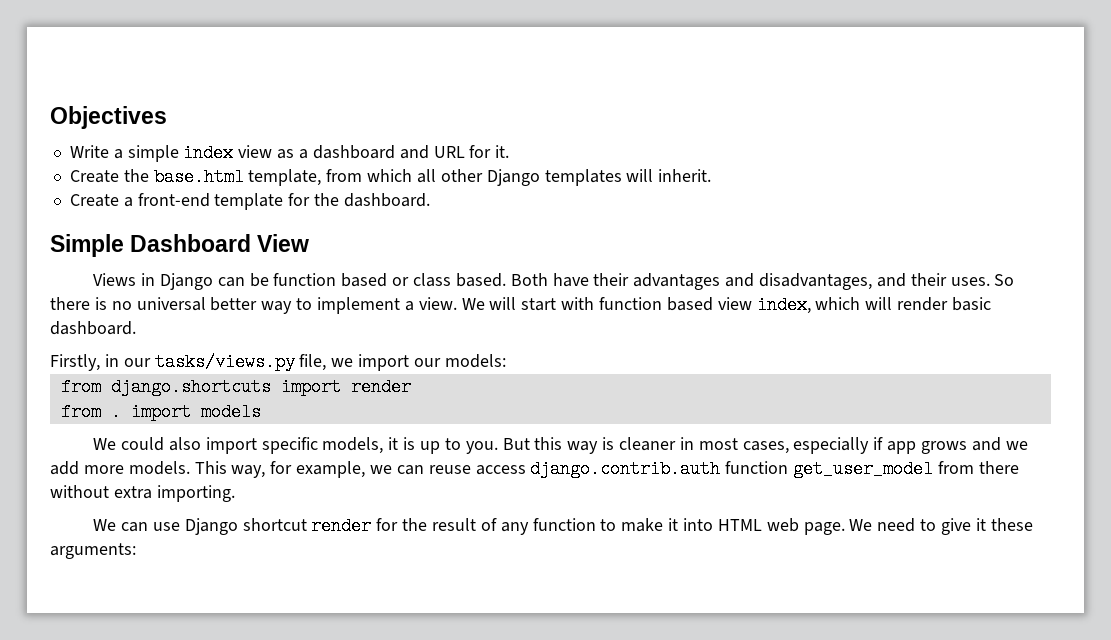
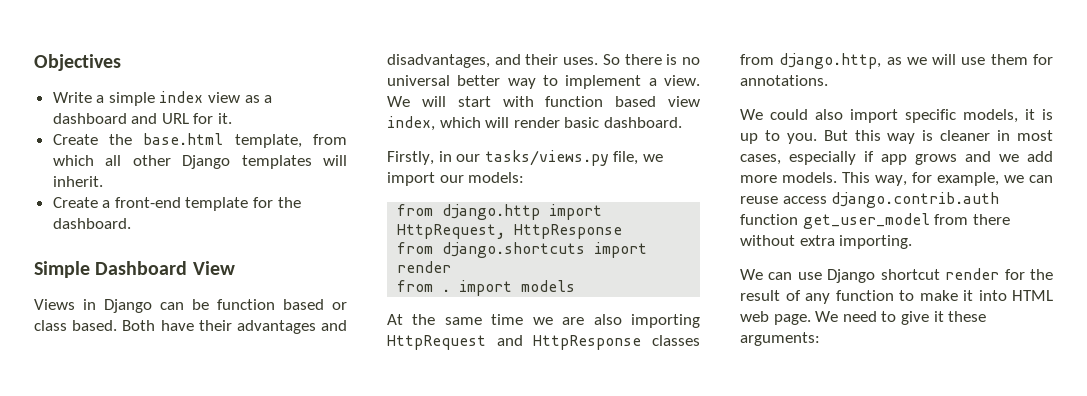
+ from django.http import HttpRequest, HttpResponse
+ At the same time we are also importing HttpRequest and HttpResponse classes from django.http, as we will use them for annotations.

